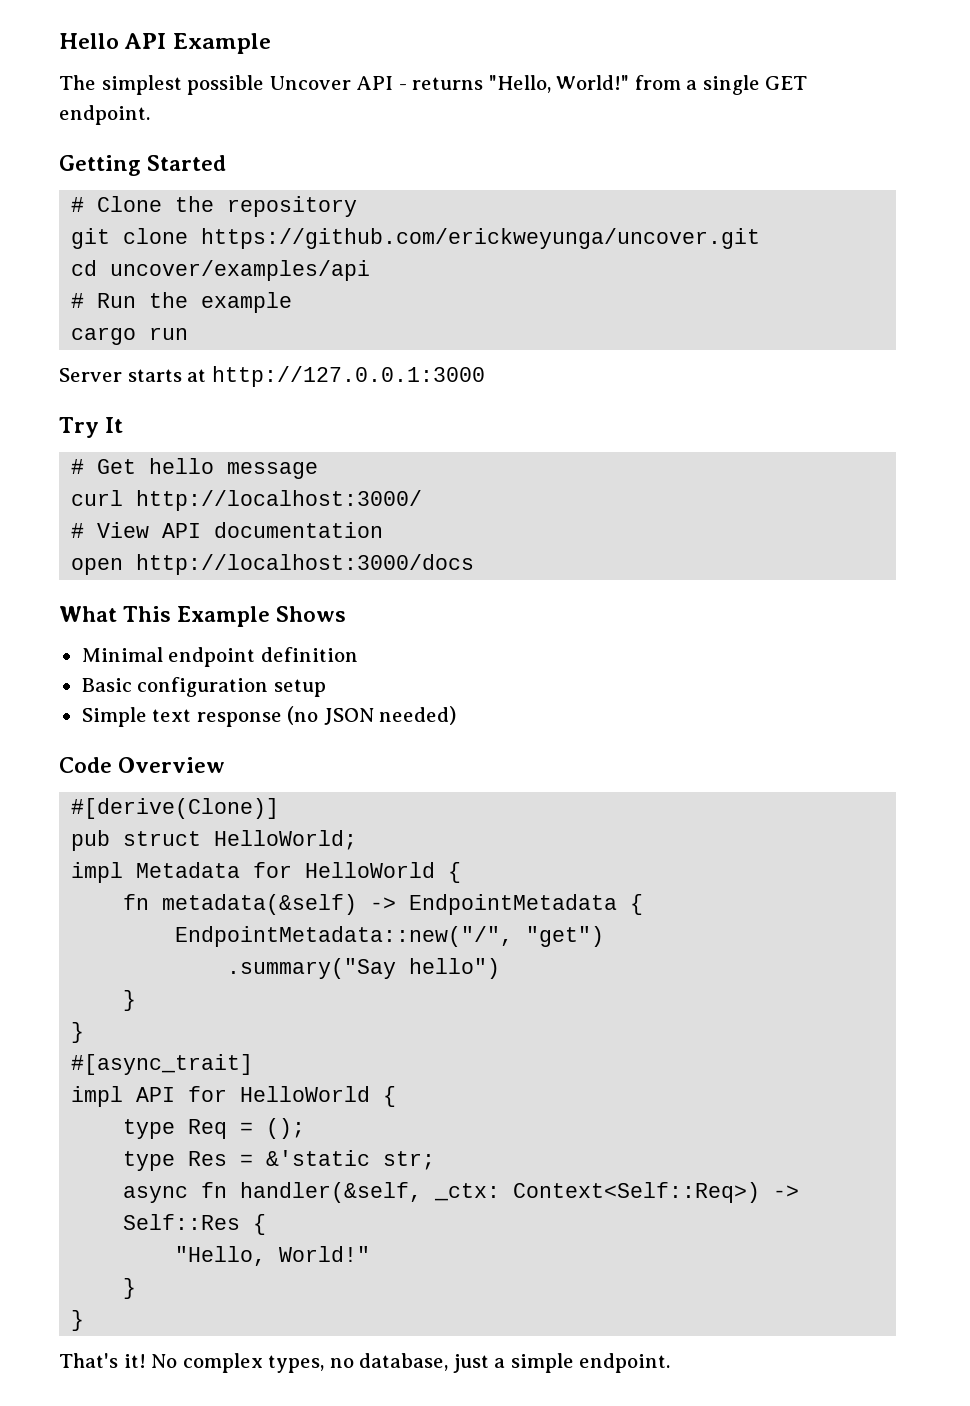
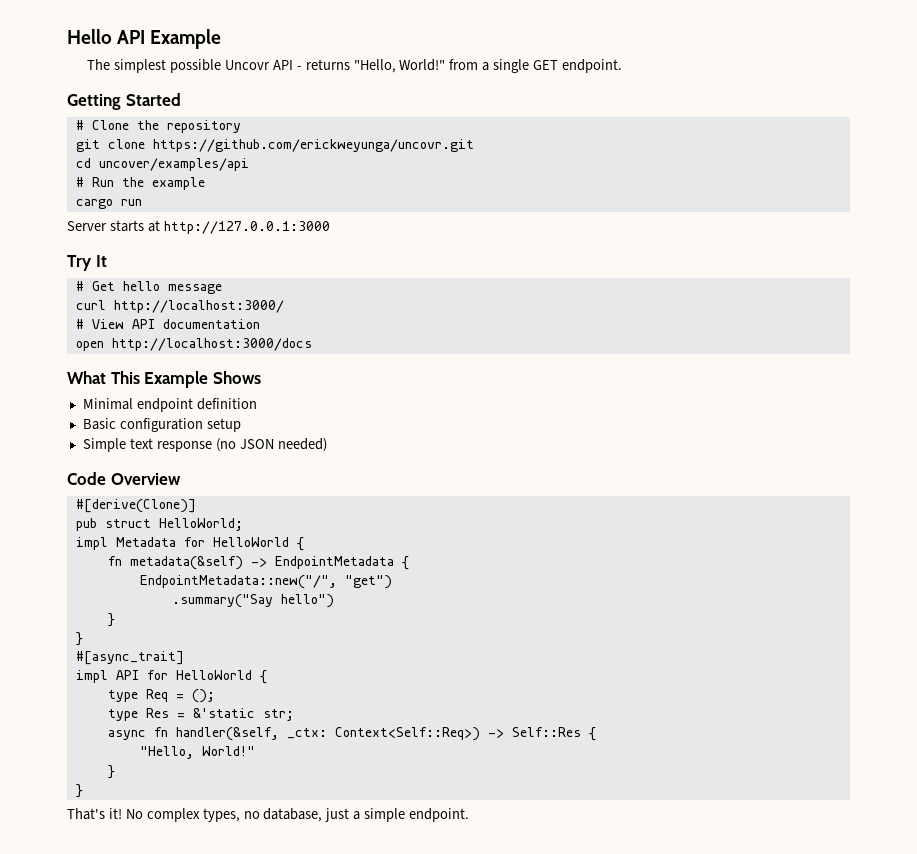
- The simplest possible Uncover API - returns "Hello, World!" from a single GET endpoint.
+ The simplest possible Uncovr API - returns "Hello, World!" from a single GET endpoint.
- git clone https://github.com/erickweyunga/uncover.git
+ git clone https://github.com/erickweyunga/uncovr.git

